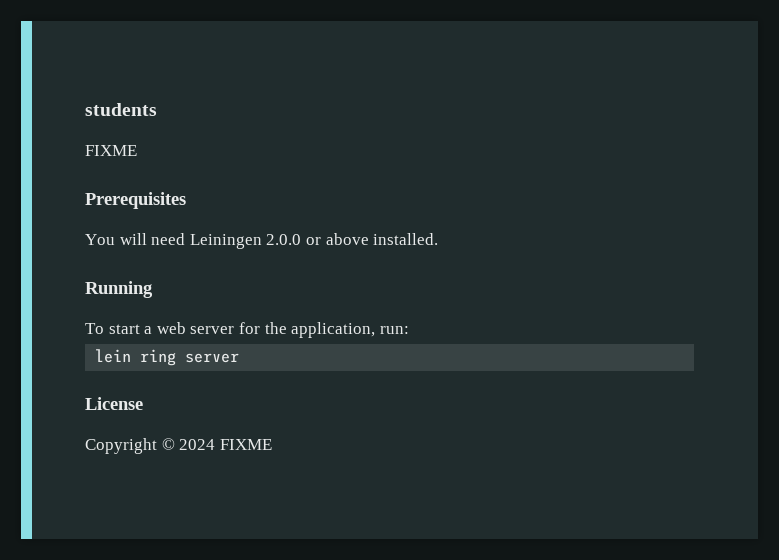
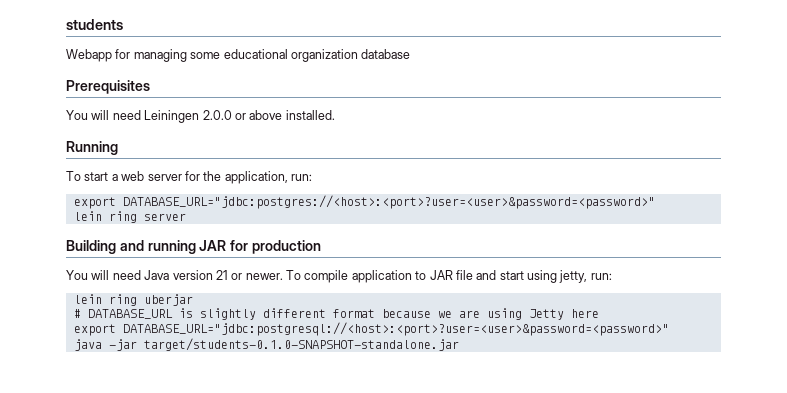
  students
- FIXME
+ Webapp for managing some educational organization database
+ export DATABASE_URL="jdbc:postgres://<host>:<port>?user=<user>&password=<password>"
- License
- Copyright © 2024 FIXME
+ Building and running JAR for production
+ You will need Java version 21 or newer. To compile application to JAR file and start using jetty, run:
+ lein ring uberjar
+ # DATABASE_URL is slightly different format because we are using Jetty here
+ export DATABASE_URL="jdbc:postgresql://<host>:<port>?user=<user>&password=<password>"
+ java -jar target/students-0.1.0-SNAPSHOT-standalone.jar

